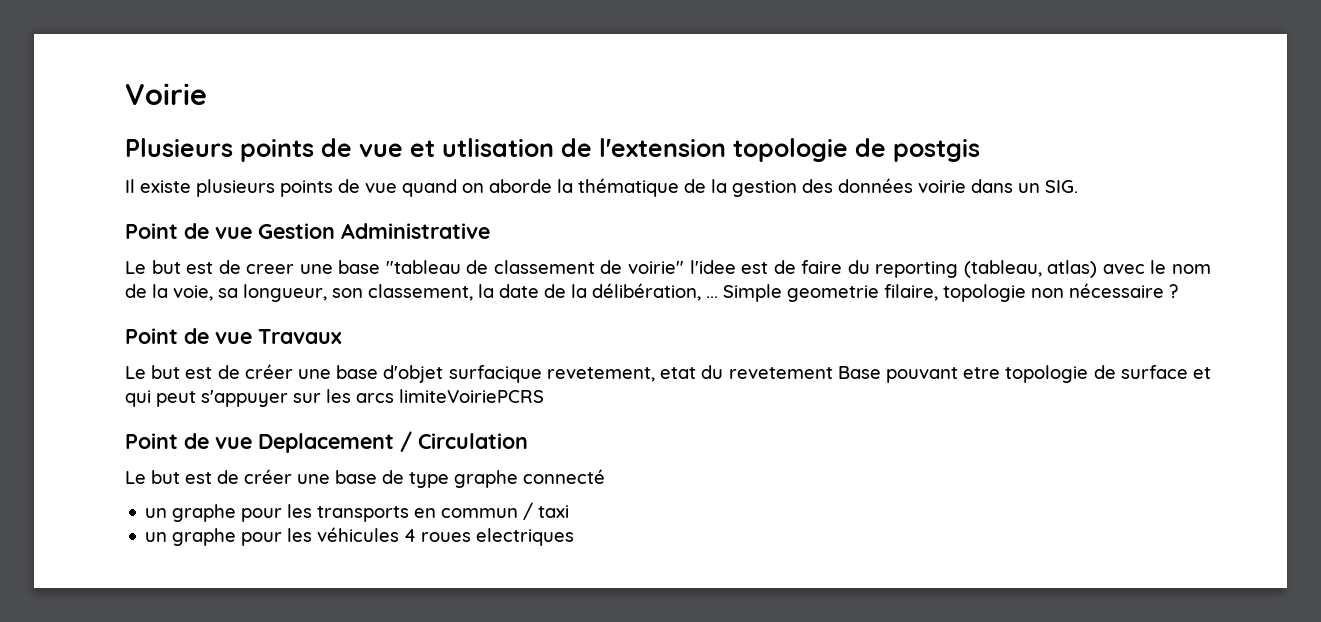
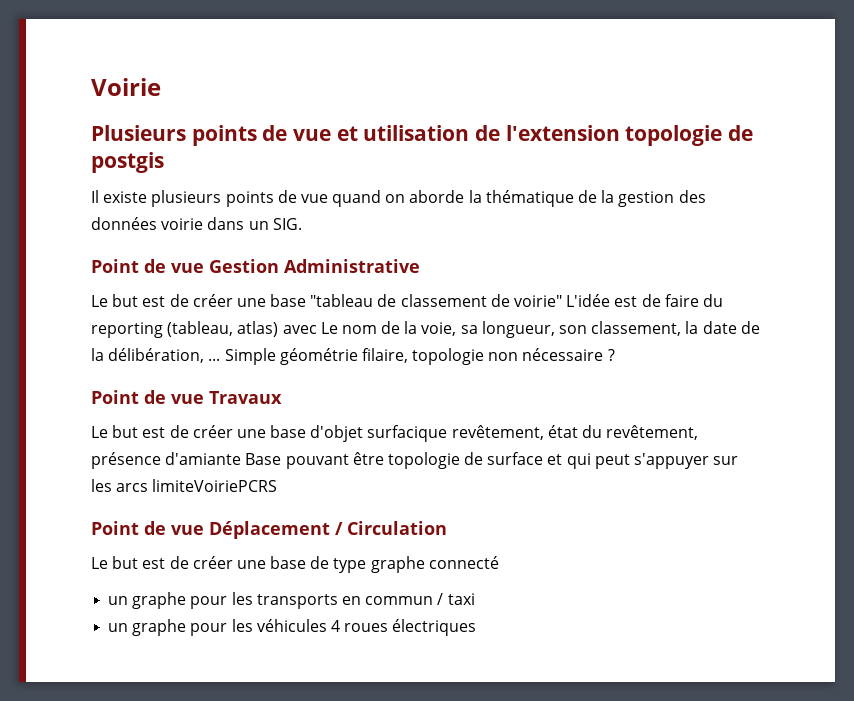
- Plusieurs points de vue et utlisation de l'extension topologie de postgis
+ Plusieurs points de vue et utilisation de l'extension topologie de postgis
- Le but est de creer une base "tableau de classement de voirie" l'idee est de faire du reporting (tableau, atlas) avec le nom de la voie, sa longueur, son classement, la date de la délibération, ...
+ Le but est de créer une base "tableau de classement de voirie" L'idée est de faire du reporting (tableau, atlas) avec Le nom de la voie, sa longueur, son classement, la date de la délibération, ...
- Simple geometrie filaire, topologie non nécessaire ?
+ Simple géométrie filaire, topologie non nécessaire ?
- Le but est de créer une base d'objet surfacique revetement, etat du revetement Base pouvant etre topologie de surface et qui peut s'appuyer sur les arcs limiteVoiriePCRS
+ Le but est de créer une base d'objet surfacique revêtement, état du revêtement, présence d'amiante Base pouvant être topologie de surface et qui peut s'appuyer sur les arcs limiteVoiriePCRS
- Point de vue Deplacement / Circulation
+ Point de vue Déplacement / Circulation
- un graphe pour les véhicules 4 roues electriques
+ un graphe pour les véhicules 4 roues électriques

